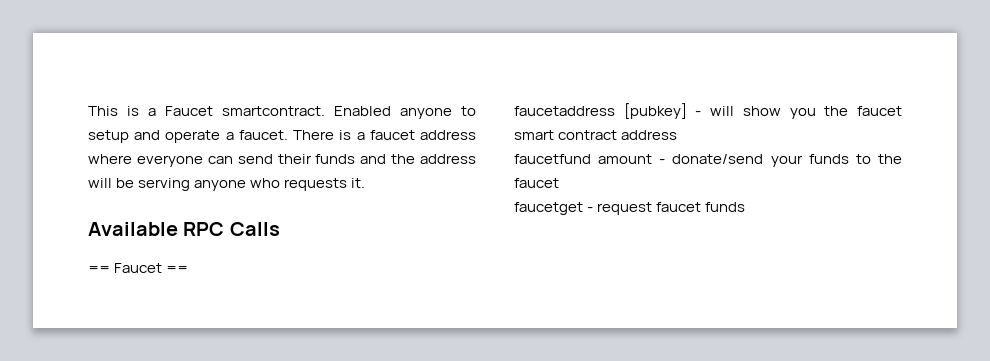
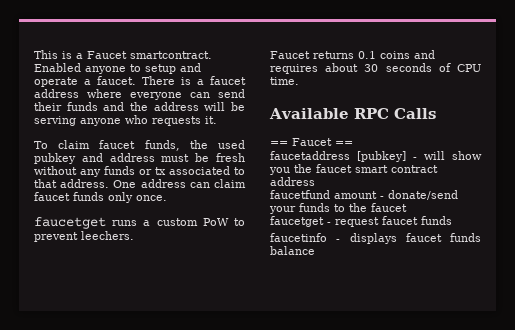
+ To claim faucet funds, the used pubkey and address must be fresh without any funds or tx associated to that address. One address can claim faucet funds only once.
+ faucetget runs a custom PoW to prevent leechers.
+ Faucet returns 0.1 coins and requires about 30 seconds of CPU time.
+ faucetinfo - displays faucet funds balance

